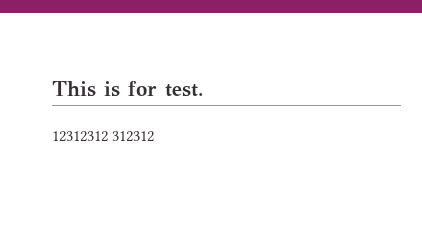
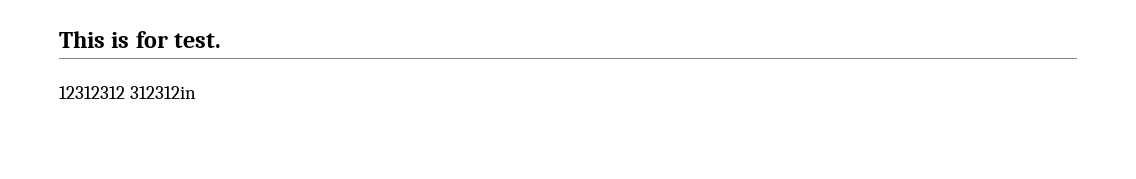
- 12312312 312312
+ 12312312 312312in

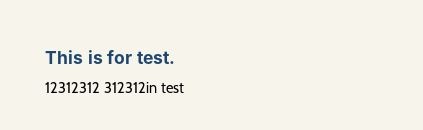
- 12312312 312312in
+ 12312312 312312in test

